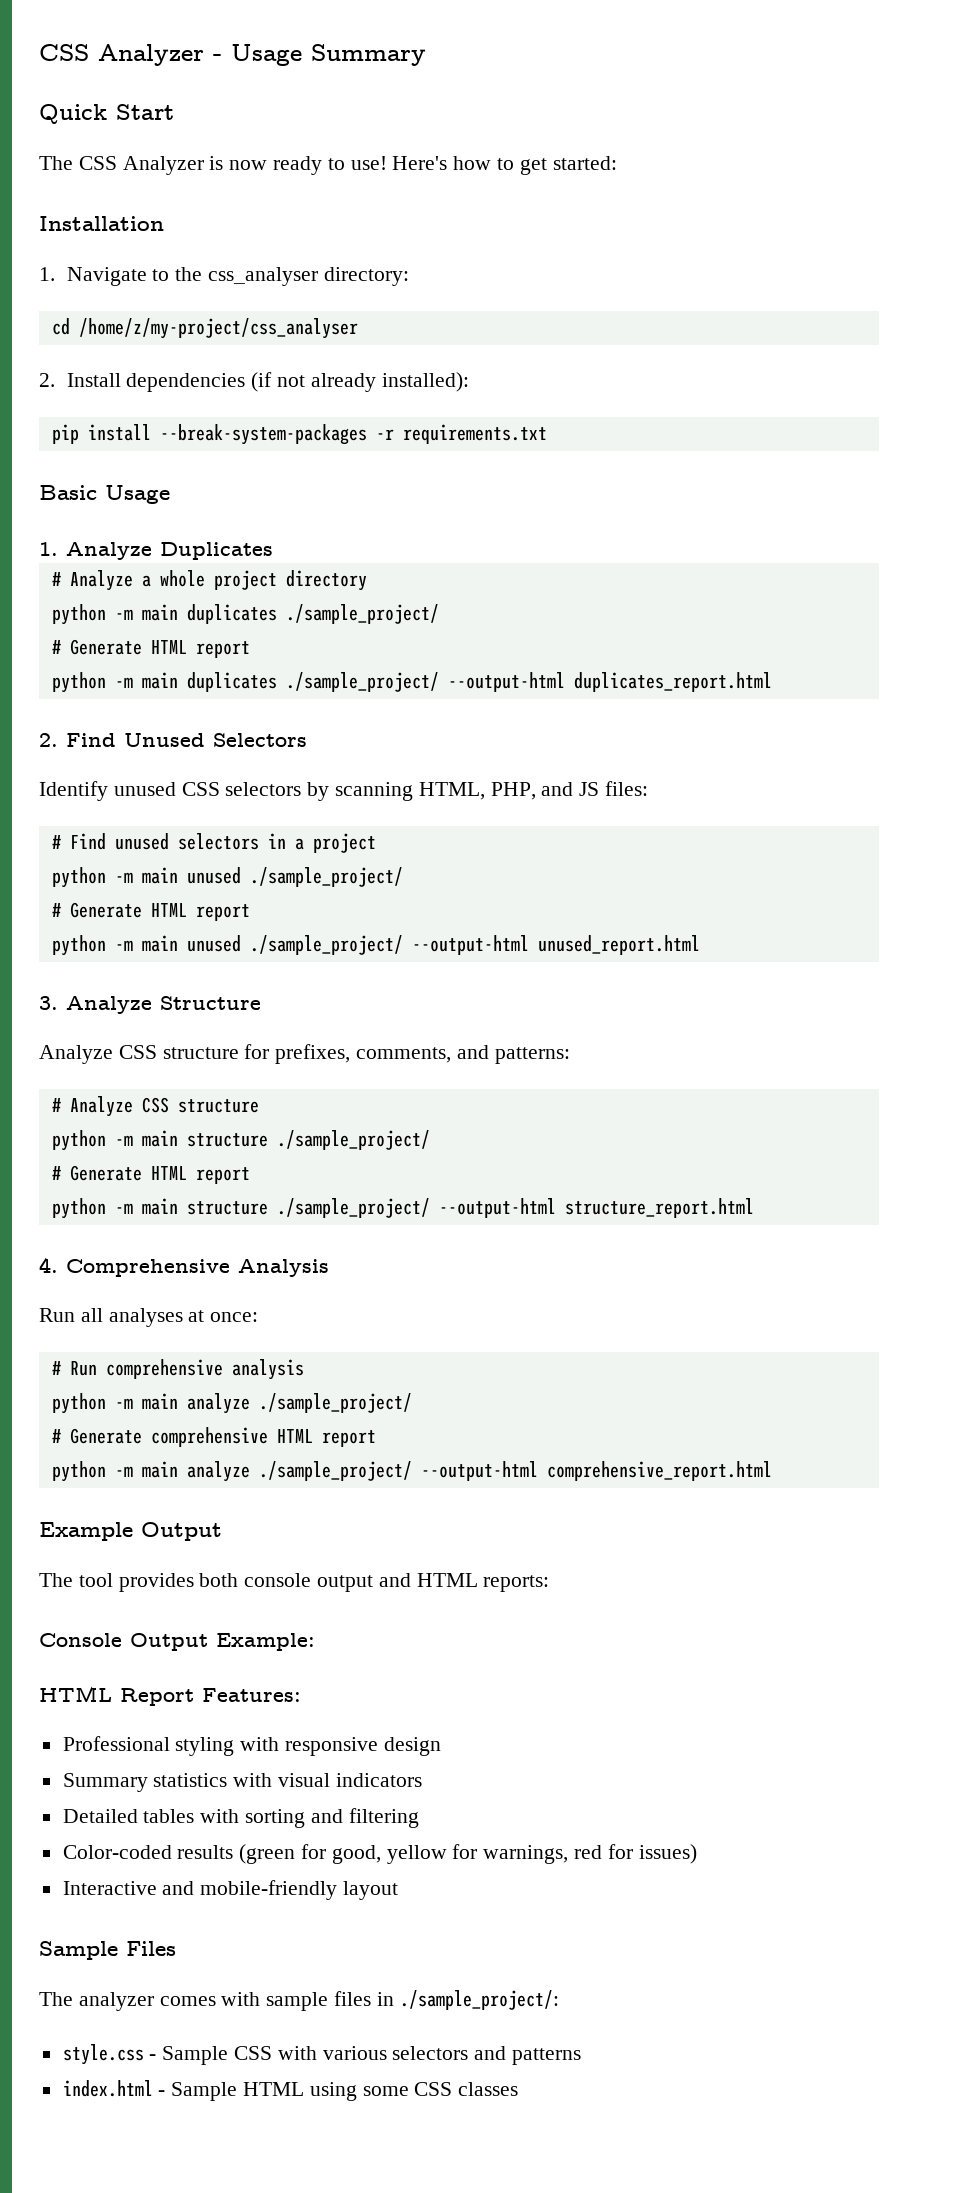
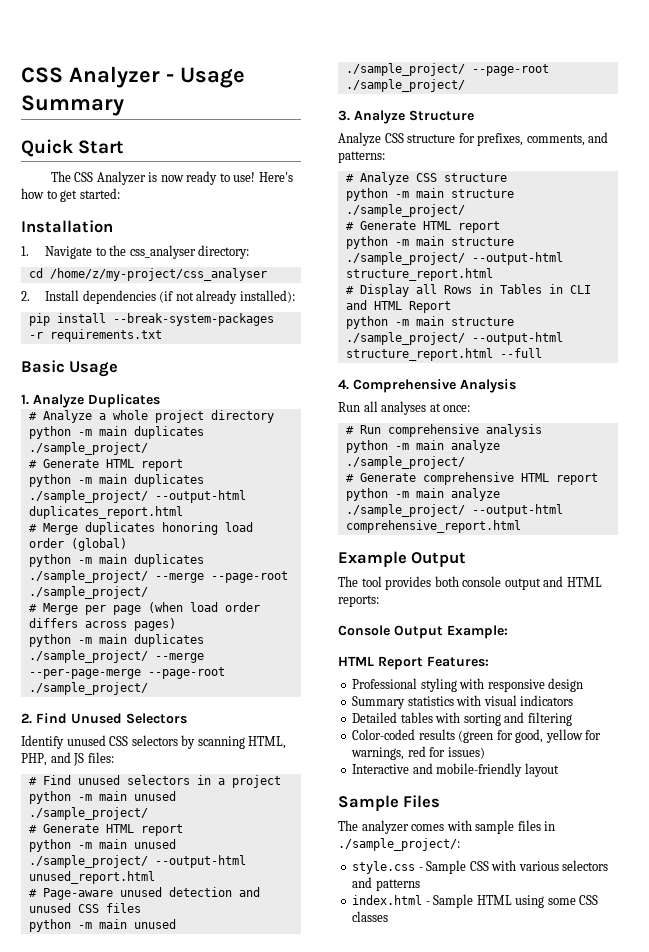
+ # Merge duplicates honoring load order (global)
+ python -m main duplicates ./sample_project/ --merge --page-root ./sample_project/
+ # Merge per page (when load order differs across pages)
+ python -m main duplicates ./sample_project/ --merge --per-page-merge --page-root ./sample_project/
+ # Page-aware unused detection and unused CSS files
+ python -m main unused ./sample_project/ --page-root ./sample_project/
+ # Display all Rows in Tables in CLI and HTML Report
+ python -m main structure ./sample_project/ --output-html structure_report.html --full

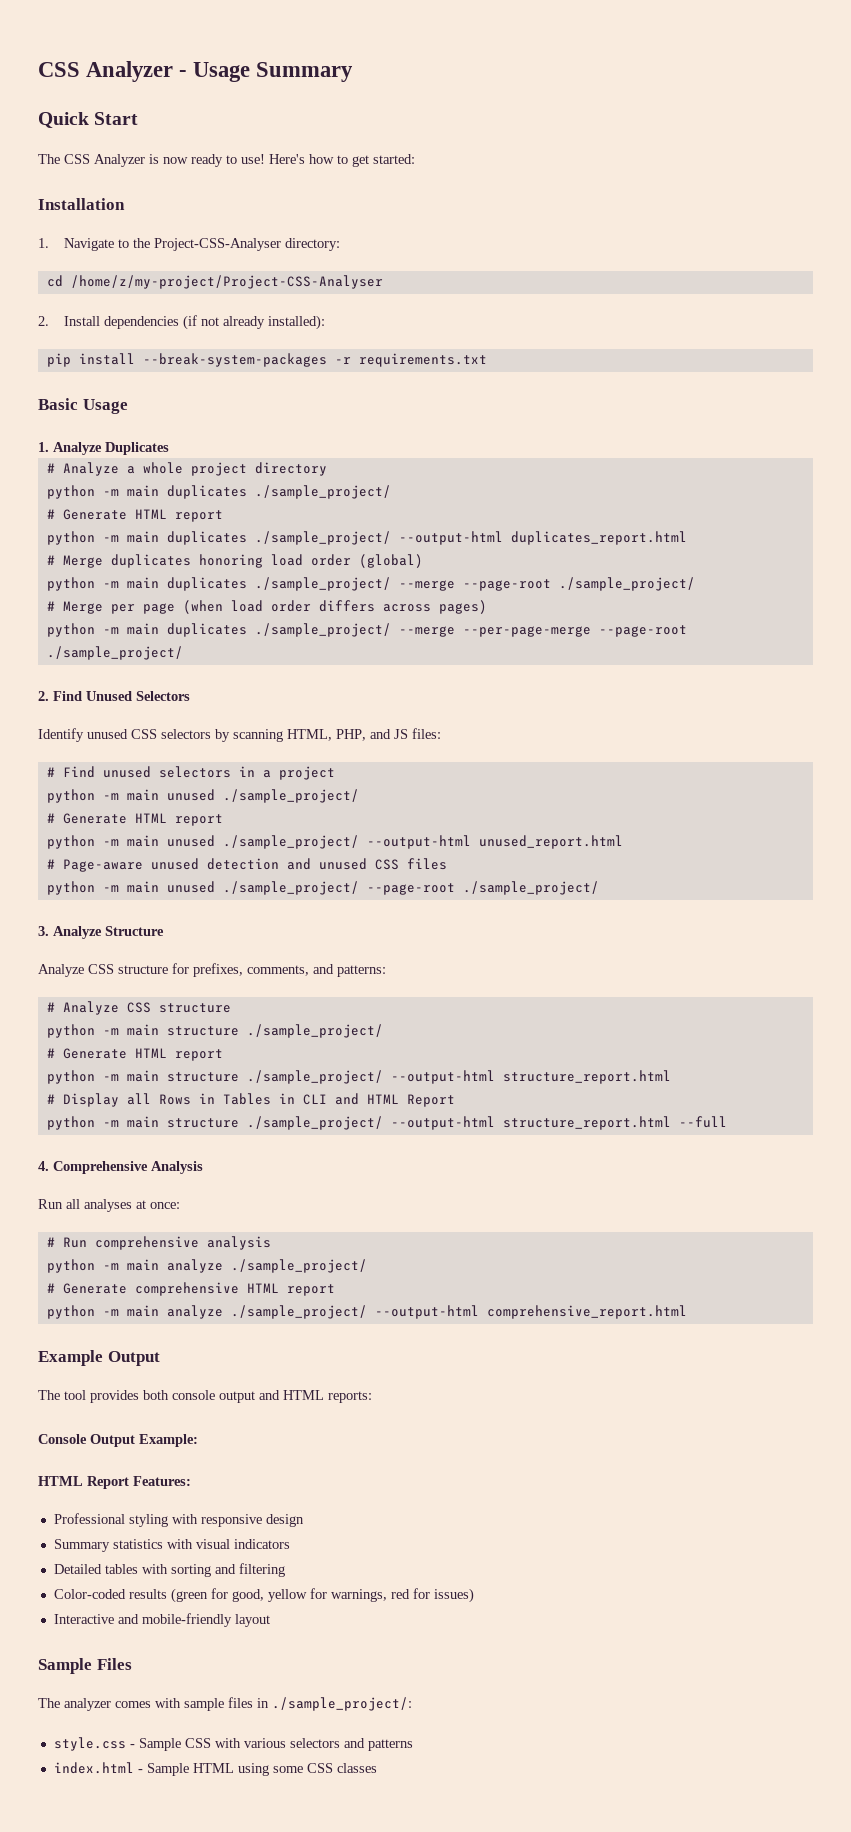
- 1. Navigate to the css_analyser directory:
+ 1. Navigate to the Project-CSS-Analyser directory:
- cd /home/z/my-project/css_analyser
+ cd /home/z/my-project/Project-CSS-Analyser

